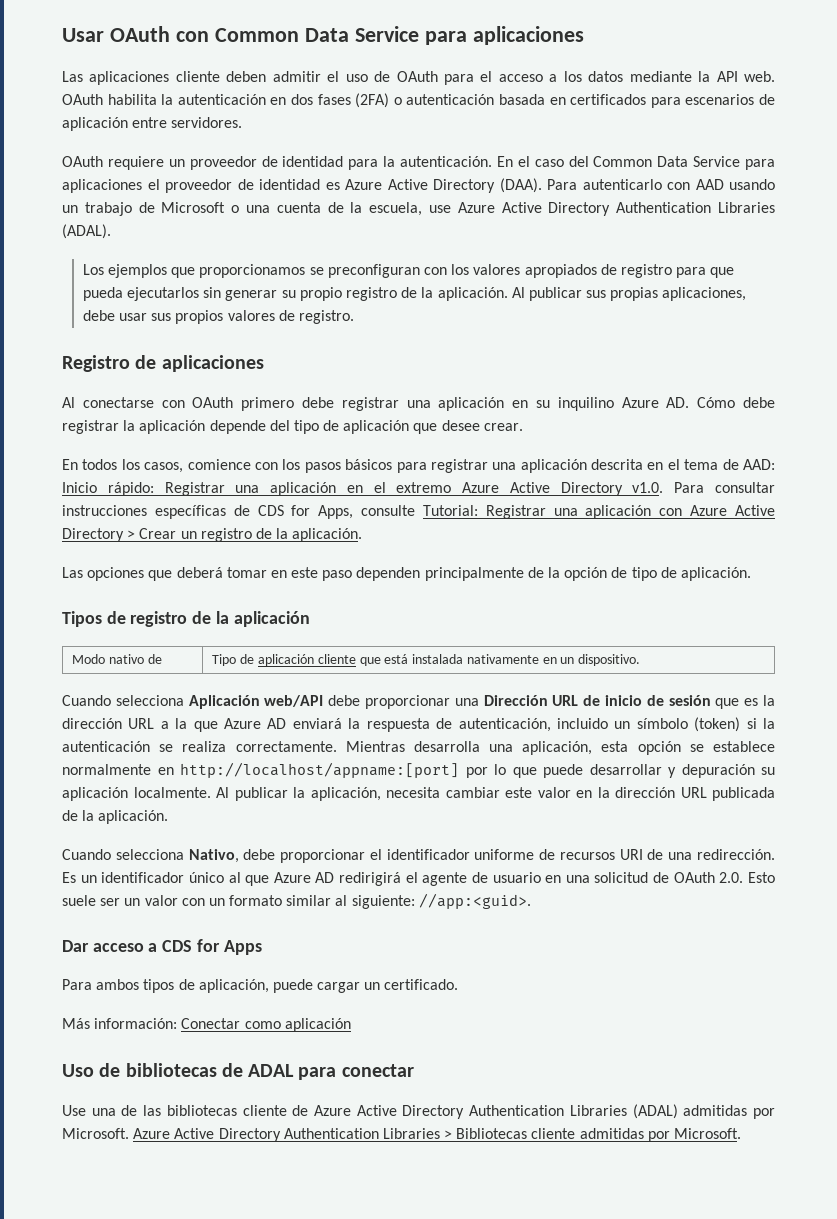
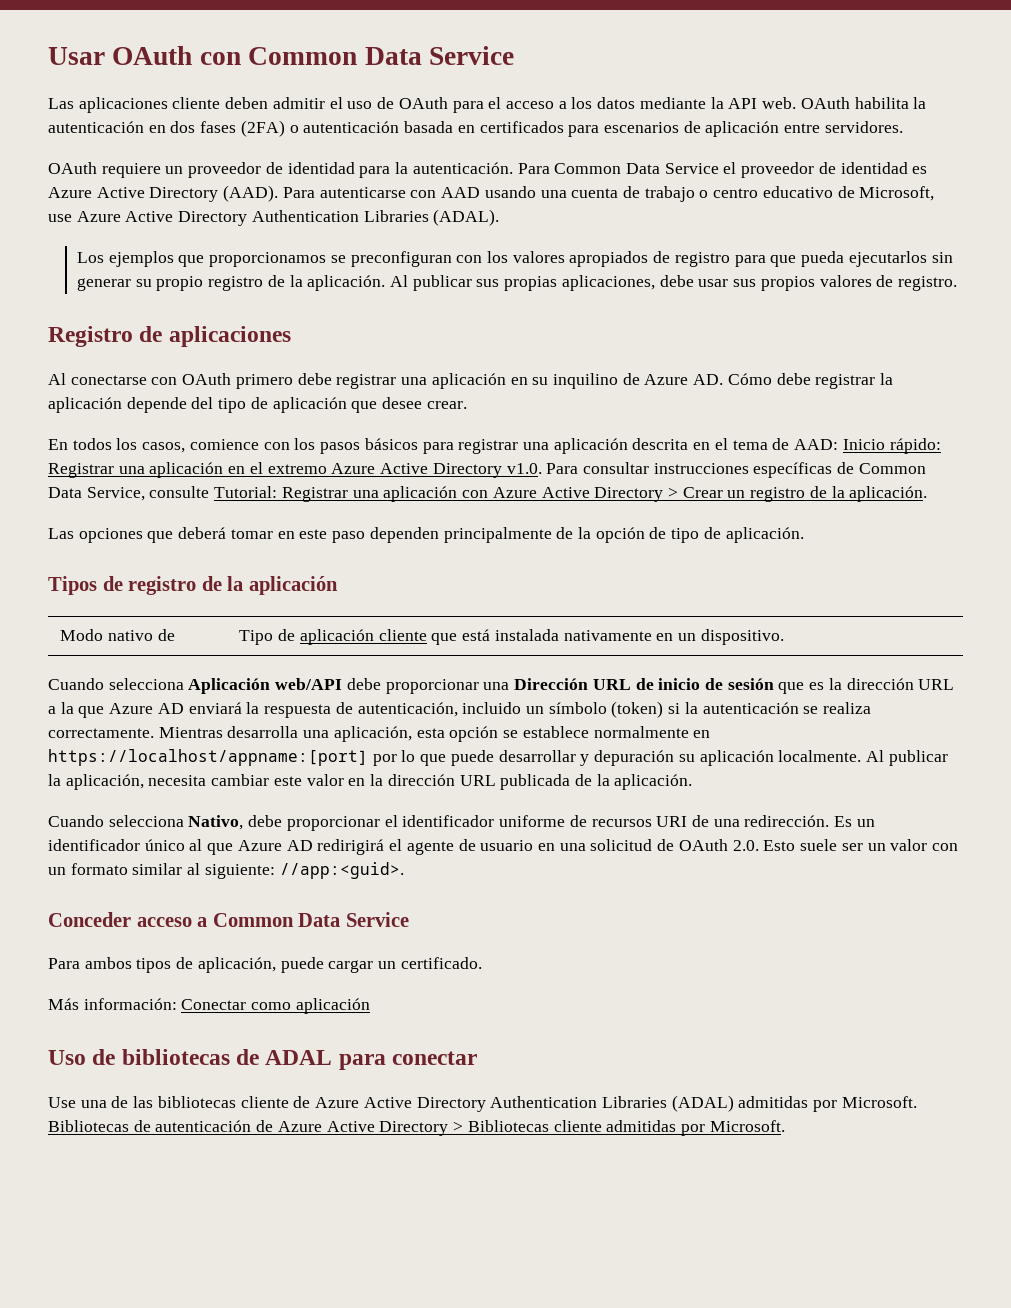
- Usar OAuth con Common Data Service para aplicaciones
+ Usar OAuth con Common Data Service
- En el caso del Common Data Service para aplicaciones el proveedor de identidad es Azure Active Directory (DAA). Para autenticarlo con AAD usando un trabajo de Microsoft o una cuenta de la escuela, use Azure Active Directory Authentication Libraries (ADAL).
+ Para Common Data Service el proveedor de identidad es Azure Active Directory (AAD). Para autenticarse con AAD usando una cuenta de trabajo o centro educativo de Microsoft, use Azure Active Directory Authentication Libraries (ADAL).
- Al conectarse con OAuth primero debe registrar una aplicación en su inquilino Azure AD. Cómo debe registrar la aplicación depende del tipo de aplicación que desee crear.
+ Al conectarse con OAuth primero debe registrar una aplicación en su inquilino de Azure AD. Cómo debe registrar la aplicación depende del tipo de aplicación que desee crear.
- En todos los casos, comience con los pasos básicos para registrar una aplicación descrita en el tema de AAD: Inicio rápido: Registrar una aplicación en el extremo Azure Active Directory v1.0. Para consultar instrucciones específicas de CDS for Apps, consulte Tutorial: Registrar una aplicación con Azure Active Directory > Crear un registro de la aplicación.
+ En todos los casos, comience con los pasos básicos para registrar una aplicación descrita en el tema de AAD: Inicio rápido: Registrar una aplicación en el extremo Azure Active Directory v1.0. Para consultar instrucciones específicas de Common Data Service, consulte Tutorial: Registrar una aplicación con Azure Active Directory > Crear un registro de la aplicación.
- Mientras desarrolla una aplicación, esta opción se establece normalmente en http://localhost/appname:[port] por lo que puede desarrollar y depuración su aplicación localmente.
+ Mientras desarrolla una aplicación, esta opción se establece normalmente en https://localhost/appname:[port] por lo que puede desarrollar y depuración su aplicación localmente.
- Dar acceso a CDS for Apps
+ Conceder acceso a Common Data Service
- Azure Active Directory Authentication Libraries > Bibliotecas cliente admitidas por Microsoft.
+ Bibliotecas de autenticación de Azure Active Directory > Bibliotecas cliente admitidas por Microsoft.

